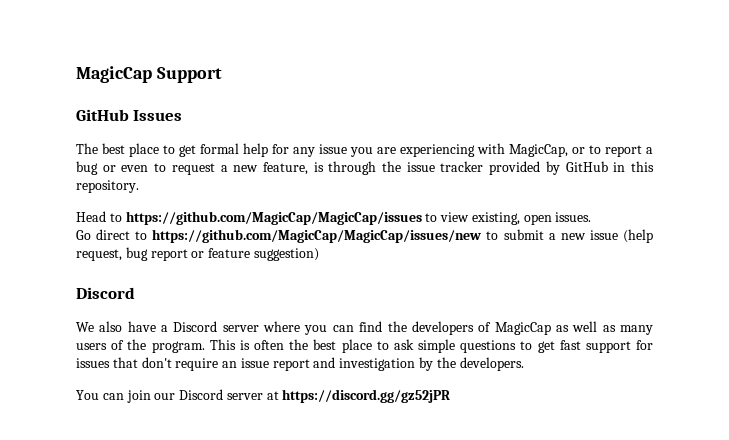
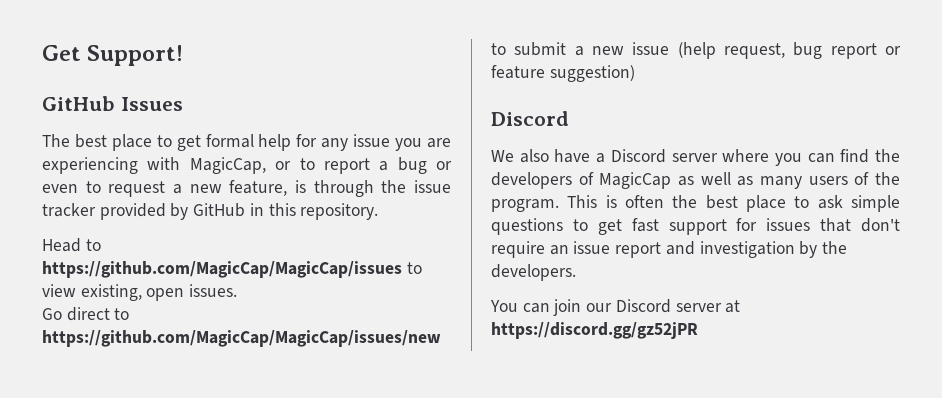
- MagicCap Support
+ Get Support!

